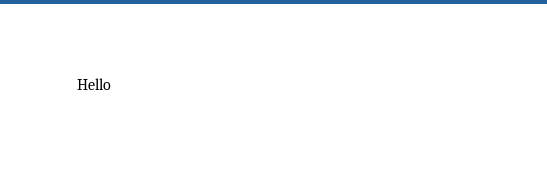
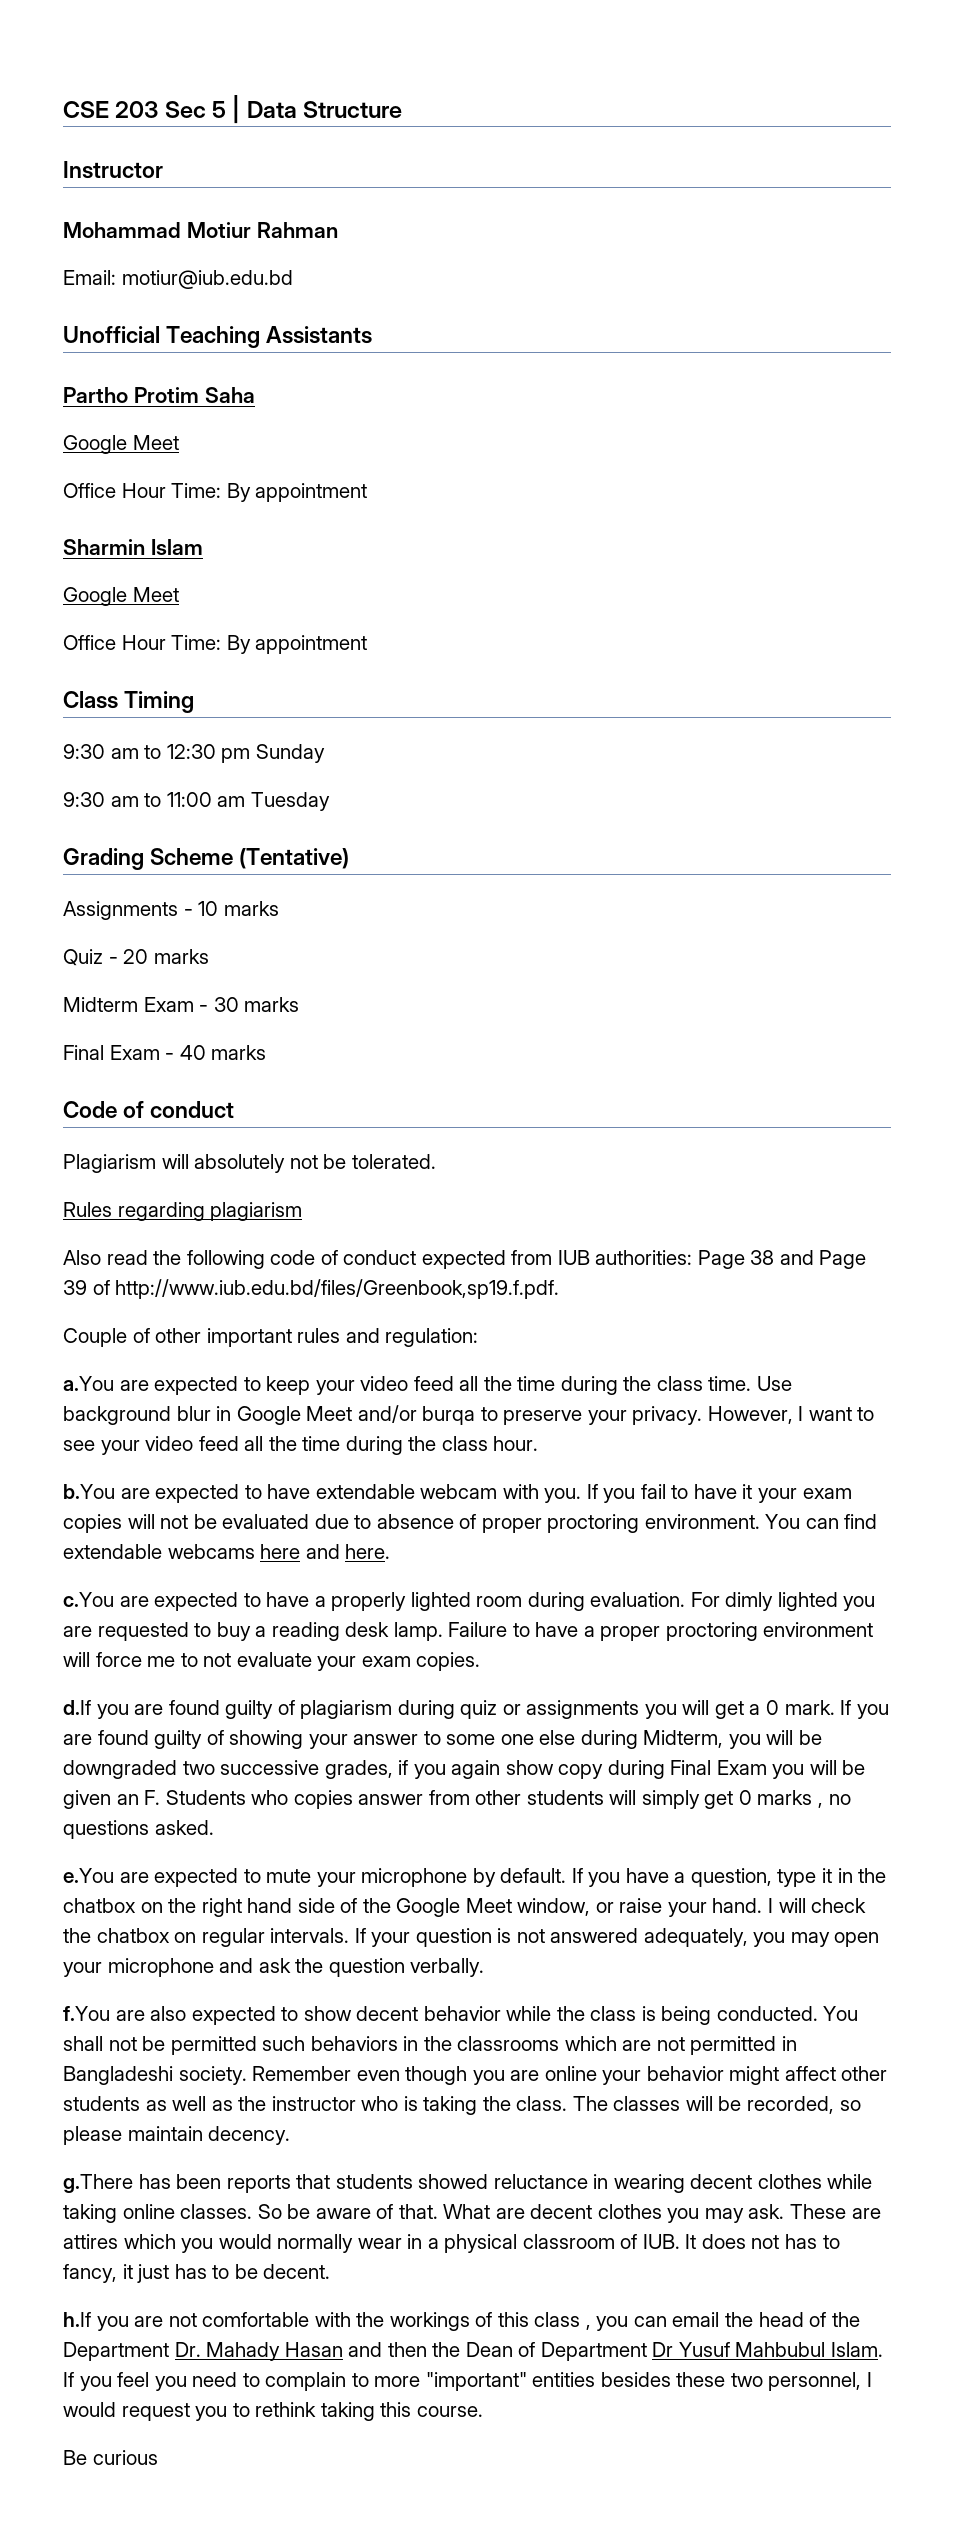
- Hello
+ CSE 203 Sec 5 | Data Structure
+ Instructor
+ Mohammad Motiur Rahman
+ Email: motiur@iub.edu.bd
+ Unofficial Teaching Assistants
+ Partho Protim Saha
+ Google Meet
+ Office Hour Time: By appointment
+ Sharmin Islam
+ Google Meet
+ Office Hour Time: By appointment
+ Class Timing
+ 9:30 am to 12:30 pm Sunday
+ 9:30 am to 11:00 am Tuesday
+ Grading Scheme (Tentative)
+ Assignments - 10 marks
+ Quiz - 20 marks
+ Midterm Exam - 30 marks
+ Final Exam - 40 marks
+ Code of conduct
+ Plagiarism will absolutely not be tolerated.
+ Rules regarding plagiarism
+ Also read the following code of conduct expected from IUB authorities: Page 38 and Page 39 of http://www.iub.edu.bd/files/Greenbook,sp19.f.pdf.
+ Couple of other important rules and regulation:
+ a.You are expected to keep your video feed all the time during the class time. Use background blur in Google Meet and/or burqa to preserve your privacy. However, I want to see your video feed all the time during the class hour.
+ b.You are expected to have extendable webcam with you. If you fail to have it your exam copies will not be evaluated due to absence of proper proctoring environment. You can find extendable webcams here and here.
+ c.You are expected to have a properly lighted room during evaluation. For dimly lighted you are requested to buy a reading desk lamp. Failure to have a proper proctoring environment will force me to not evaluate your exam copies.
+ d.If you are found guilty of plagiarism during quiz or assignments you will get a 0 mark. If you are found guilty of showing your answer to some one else during Midterm, you will be downgraded two successive grades, if you again show copy during Final Exam you will be given an F. Students who copies answer from other students will simply get 0 marks , no questions asked.
+ e.You are expected to mute your microphone by default. If you have a question, type it in the chatbox on the right hand side of the Google Meet window, or raise your hand. I will check the chatbox on regular intervals. If your question is not answered adequately, you may open your microphone and ask the question verbally.
+ f.You are also expected to show decent behavior while the class is being conducted. You shall not be permitted such behaviors in the classrooms which are not permitted in Bangladeshi society. Remember even though you are online your behavior might affect other students as well as the instructor who is taking the class. The classes will be recorded, so please maintain decency.
+ g.There has been reports that students showed reluctance in wearing decent clothes while taking online classes. So be aware of that. What are decent clothes you may ask. These are attires which you would normally wear in a physical classroom of IUB. It does not has to fancy, it just has to be decent.
+ h.If you are not comfortable with the workings of this class , you can email the head of the Department Dr. Mahady Hasan and then the Dean of Department Dr Yusuf Mahbubul Islam. If you feel you need to complain to more "important" entities besides these two personnel, I would request you to rethink taking this course.
+ Be curious

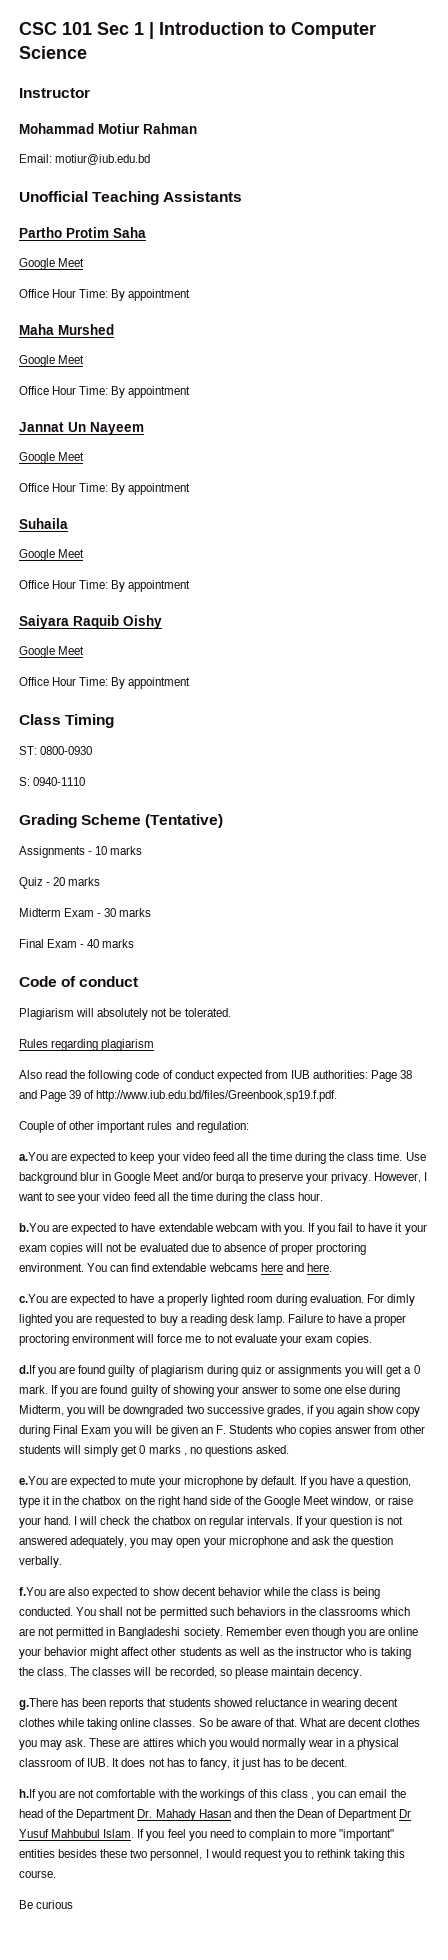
- CSE 203 Sec 5 | Data Structure
+ CSC 101 Sec 1 | Introduction to Computer Science
- Sharmin Islam
+ Maha Murshed
+ Google Meet
+ Office Hour Time: By appointment
+ Jannat Un Nayeem
+ Google Meet
+ Office Hour Time: By appointment
+ Suhaila
+ Google Meet
+ Office Hour Time: By appointment
+ Saiyara Raquib Oishy
- 9:30 am to 12:30 pm Sunday
- 9:30 am to 11:00 am Tuesday
+ ST: 0800-0930
+ S: 0940-1110

